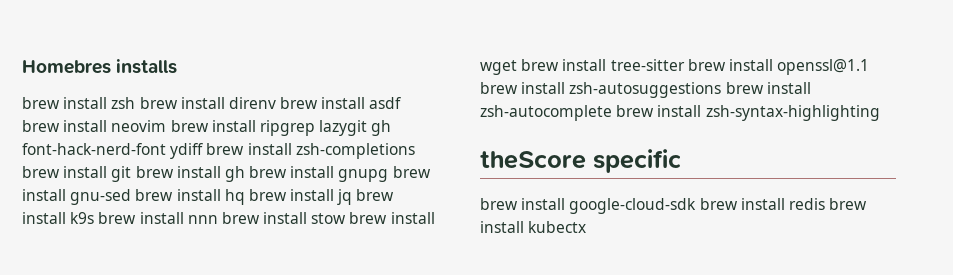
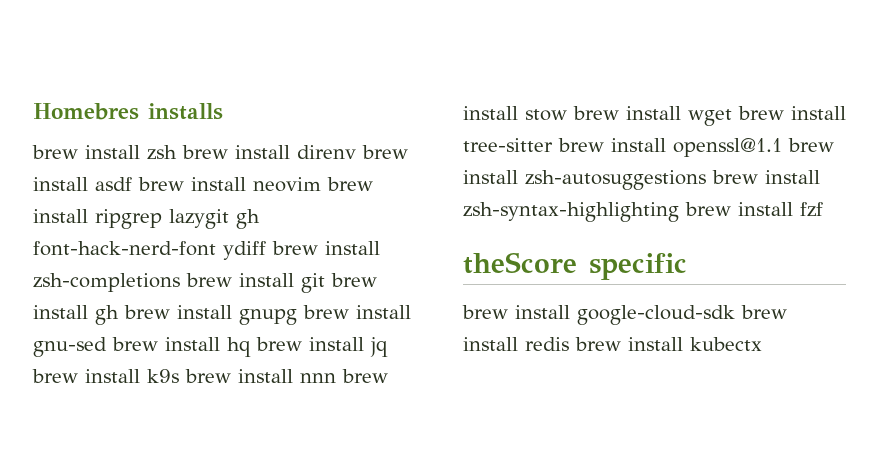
- brew install zsh brew install direnv brew install asdf brew install neovim brew install ripgrep lazygit gh font-hack-nerd-font ydiff brew install zsh-completions brew install git brew install gh brew install gnupg brew install gnu-sed brew install hq brew install jq brew install k9s brew install nnn brew install stow brew install wget brew install tree-sitter brew install openssl@1.1 brew install zsh-autosuggestions brew install zsh-autocomplete brew install zsh-syntax-highlighting
+ brew install zsh brew install direnv brew install asdf brew install neovim brew install ripgrep lazygit gh font-hack-nerd-font ydiff brew install zsh-completions brew install git brew install gh brew install gnupg brew install gnu-sed brew install hq brew install jq brew install k9s brew install nnn brew install stow brew install wget brew install tree-sitter brew install openssl@1.1 brew install zsh-autosuggestions brew install zsh-syntax-highlighting brew install fzf

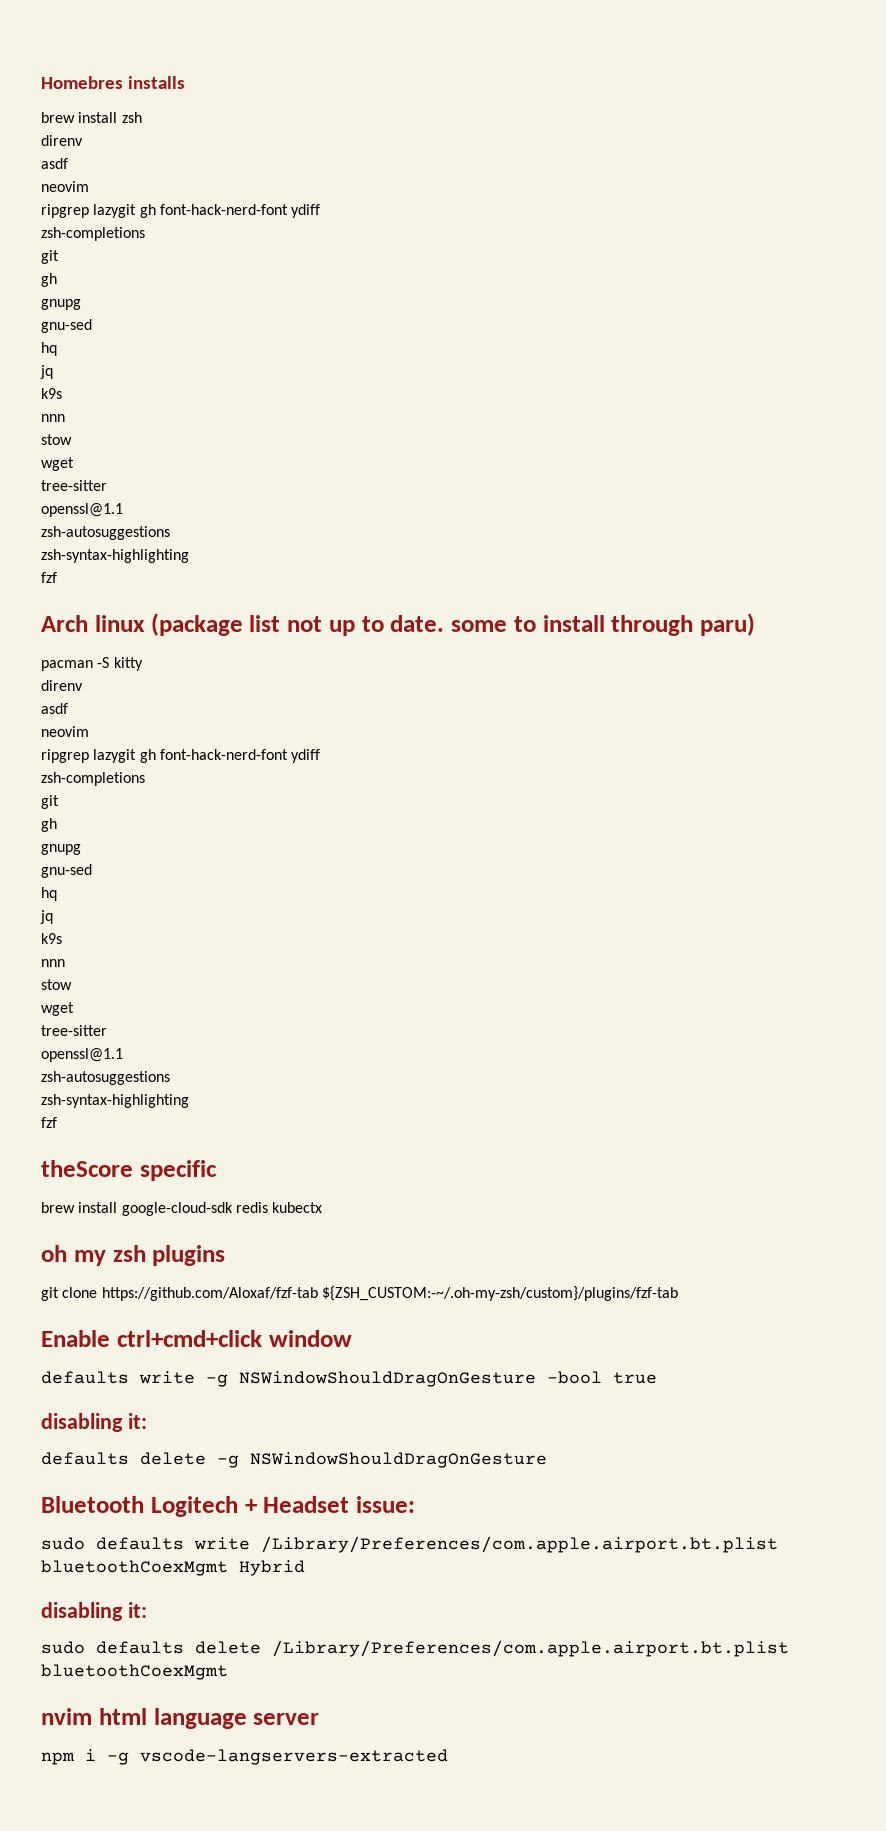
- brew install zsh brew install direnv brew install asdf brew install neovim brew install ripgrep lazygit gh font-hack-nerd-font ydiff brew install zsh-completions brew install git brew install gh brew install gnupg brew install gnu-sed brew install hq brew install jq brew install k9s brew install nnn brew install stow brew install wget brew install tree-sitter brew install openssl@1.1 brew install zsh-autosuggestions brew install zsh-syntax-highlighting brew install fzf
+ brew install zsh
+ direnv
+ asdf
+ neovim
+ ripgrep lazygit gh font-hack-nerd-font ydiff
+ zsh-completions
+ git
+ gh
+ gnupg
+ gnu-sed
+ hq
+ jq
+ k9s
+ nnn
+ stow
+ wget
+ tree-sitter
+ openssl@1.1
+ zsh-autosuggestions
+ zsh-syntax-highlighting
+ fzf
+ Arch linux (package list not up to date. some to install through paru)
+ pacman -S kitty
+ direnv
+ asdf
+ neovim
+ ripgrep lazygit gh font-hack-nerd-font ydiff
+ zsh-completions
+ git
+ gh
+ gnupg
+ gnu-sed
+ hq
+ jq
+ k9s
+ nnn
+ stow
+ wget
+ tree-sitter
+ openssl@1.1
+ zsh-autosuggestions
+ zsh-syntax-highlighting
+ fzf
- brew install google-cloud-sdk brew install redis brew install kubectx
+ brew install google-cloud-sdk redis kubectx
+ oh my zsh plugins
+ git clone https://github.com/Aloxaf/fzf-tab ${ZSH_CUSTOM:-~/.oh-my-zsh/custom}/plugins/fzf-tab
+ Enable ctrl+cmd+click window
+ defaults write -g NSWindowShouldDragOnGesture -bool true
+ disabling it:
+ defaults delete -g NSWindowShouldDragOnGesture
+ Bluetooth Logitech + Headset issue:
+ sudo defaults write /Library/Preferences/com.apple.airport.bt.plist bluetoothCoexMgmt Hybrid
+ disabling it:
+ sudo defaults delete /Library/Preferences/com.apple.airport.bt.plist bluetoothCoexMgmt
+ nvim html language server
+ npm i -g vscode-langservers-extracted

